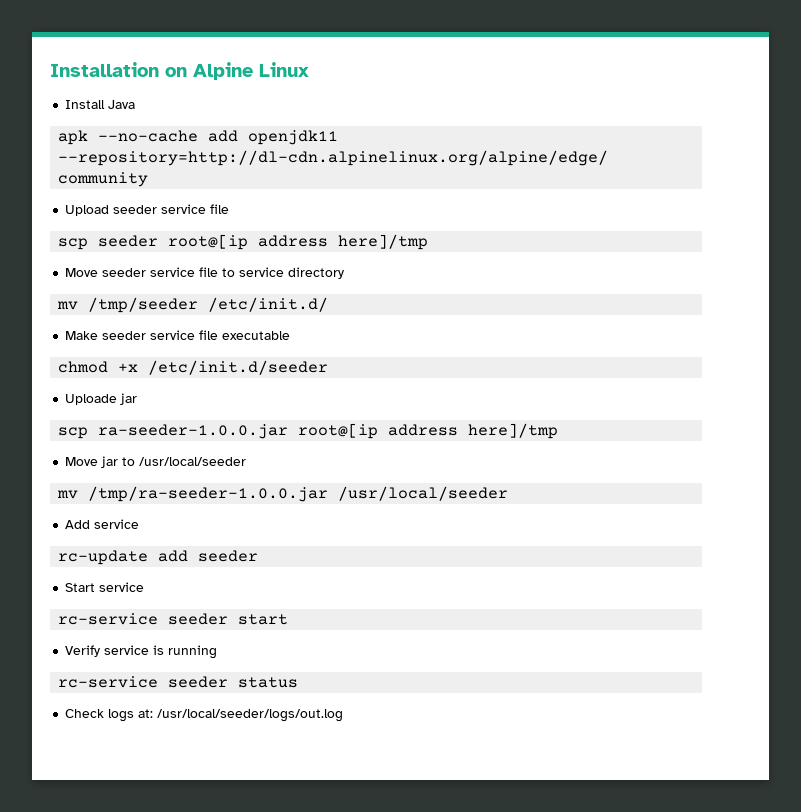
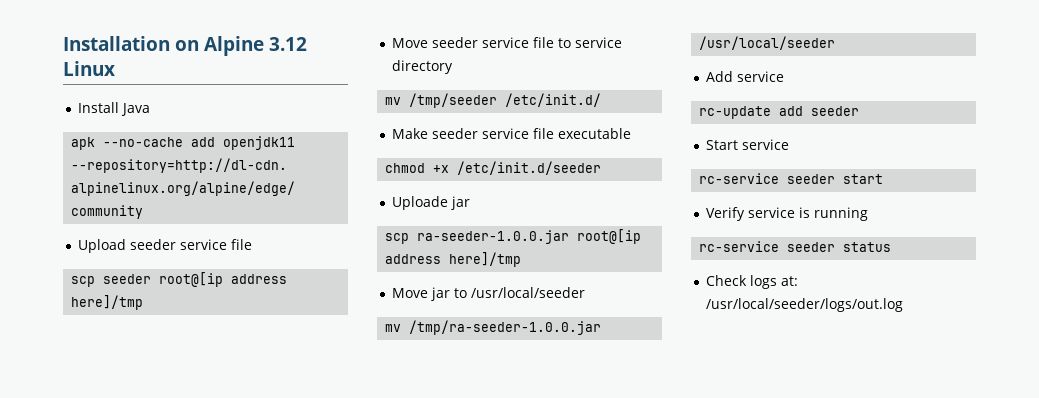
- Installation on Alpine Linux
+ Installation on Alpine 3.12 Linux

